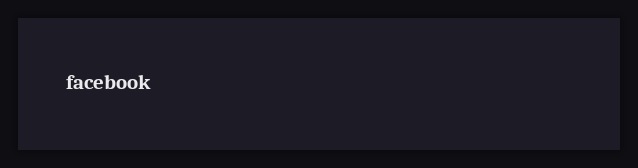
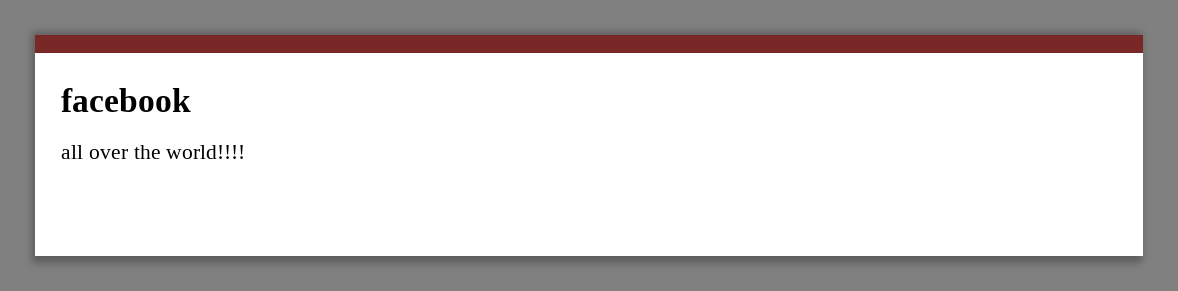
+ all over the world!!!!

